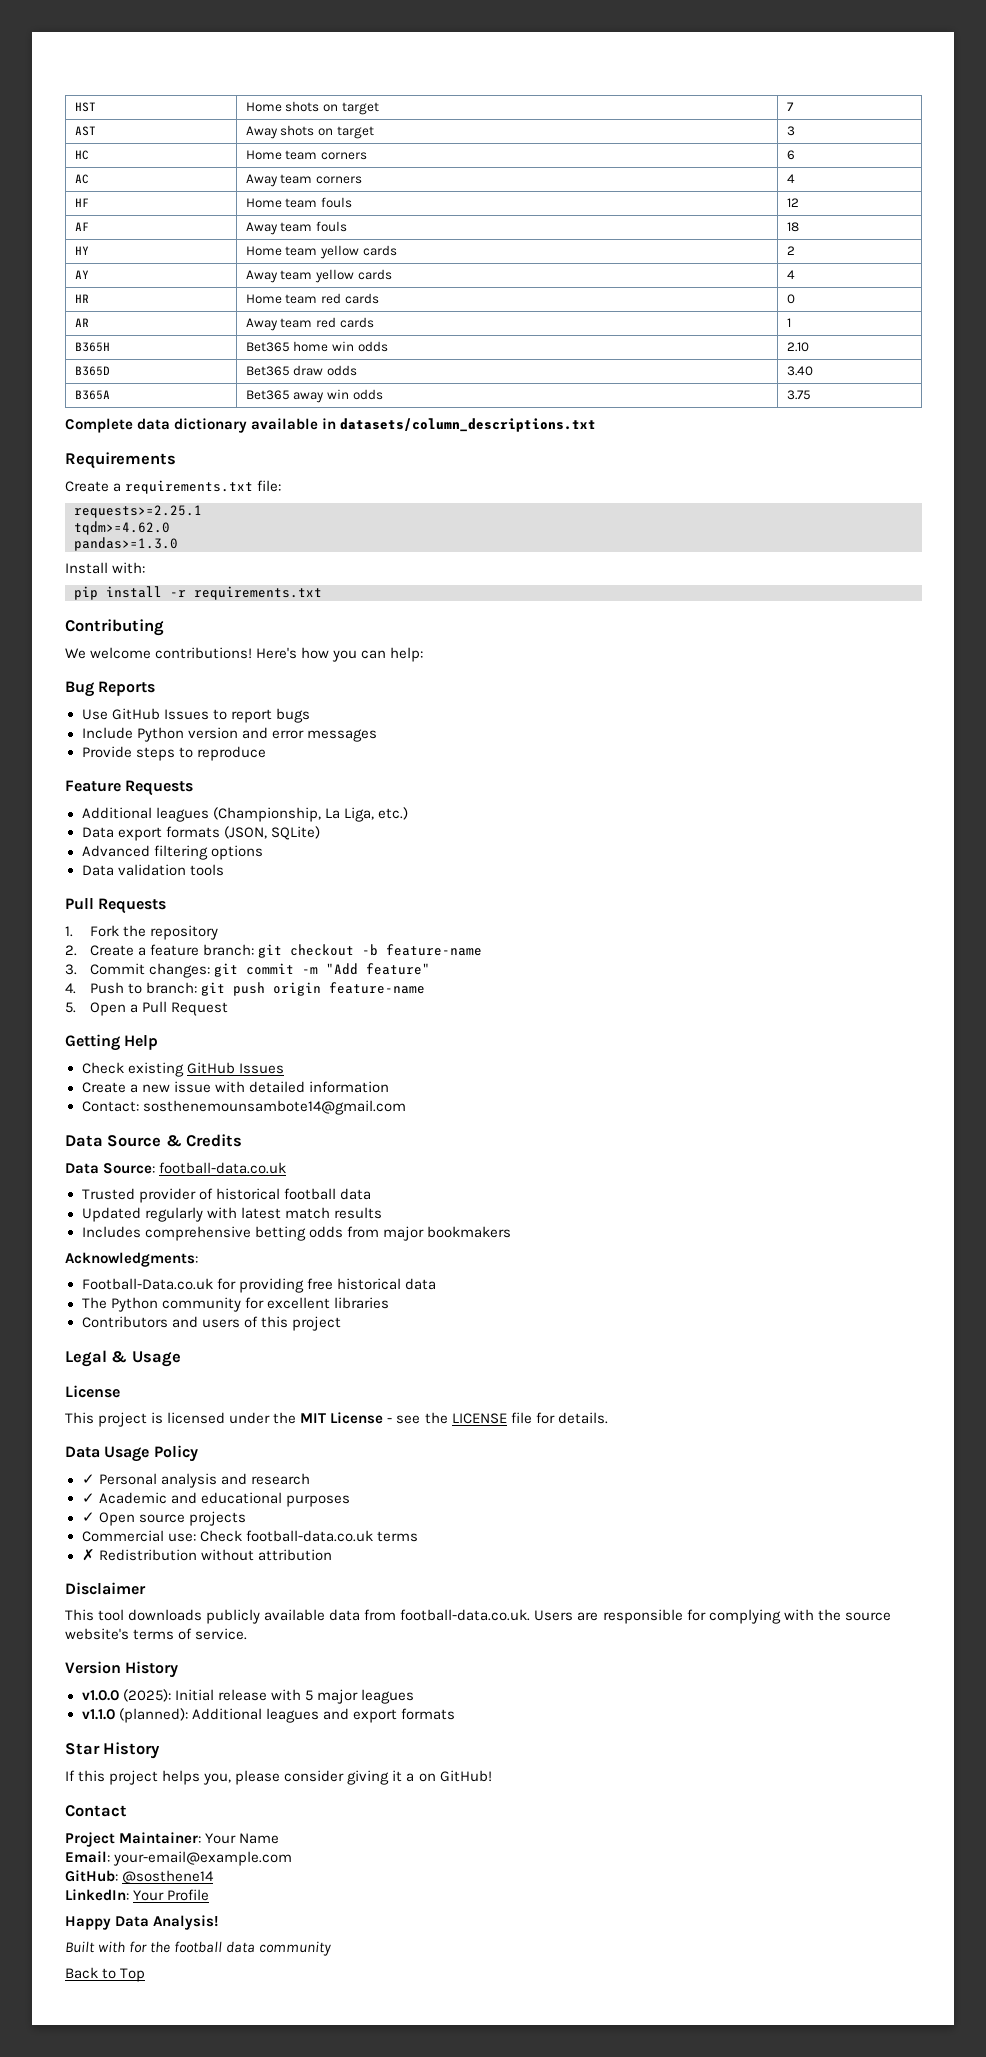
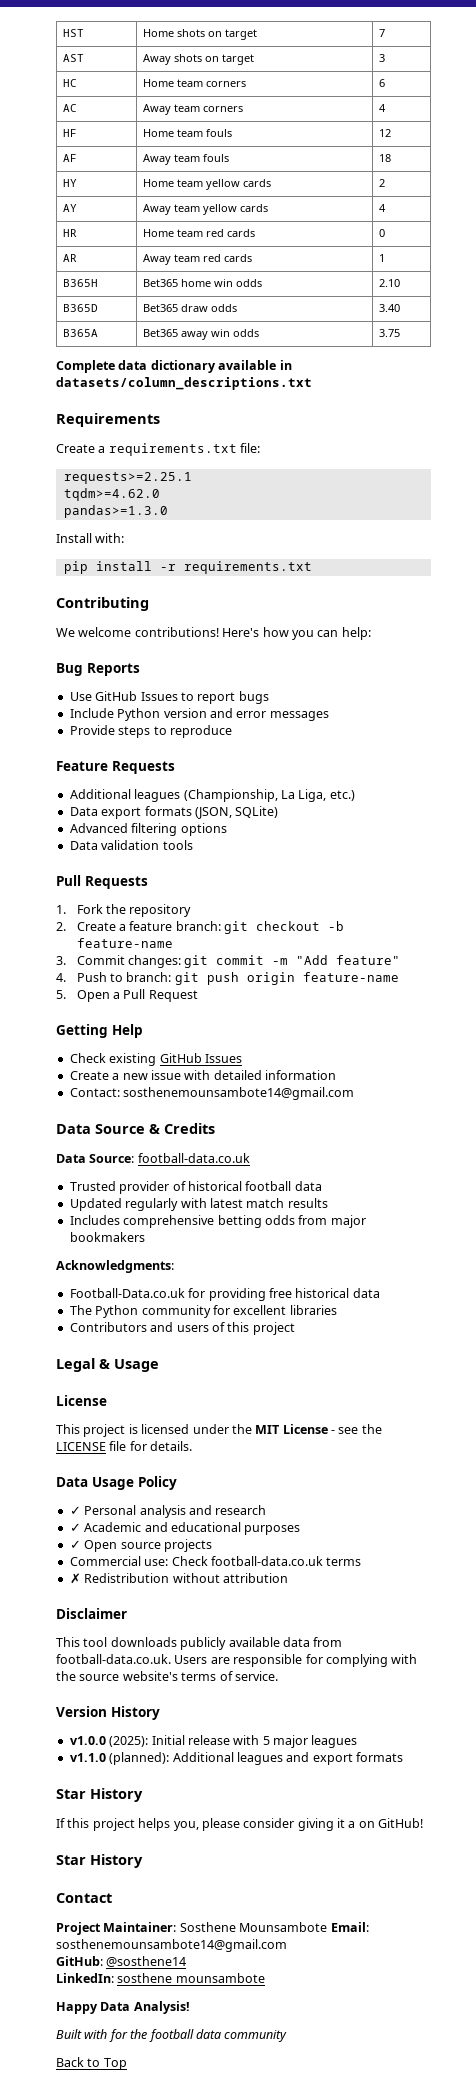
  If this project helps you, please consider giving it a on GitHub!
+ Star History
- Project Maintainer: Your Name
- Email: your-email@example.com
+ Project Maintainer: Sosthene Mounsambote Email: sosthenemounsambote14@gmail.com
- LinkedIn: Your Profile
+ LinkedIn: sosthene mounsambote

